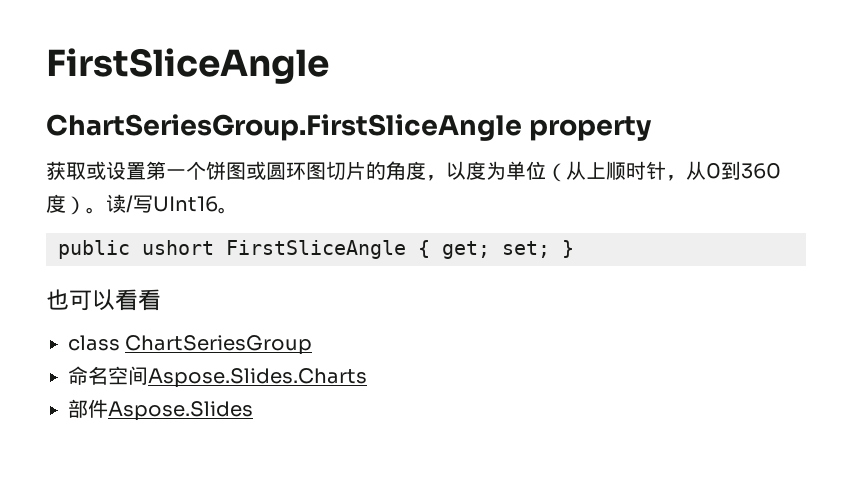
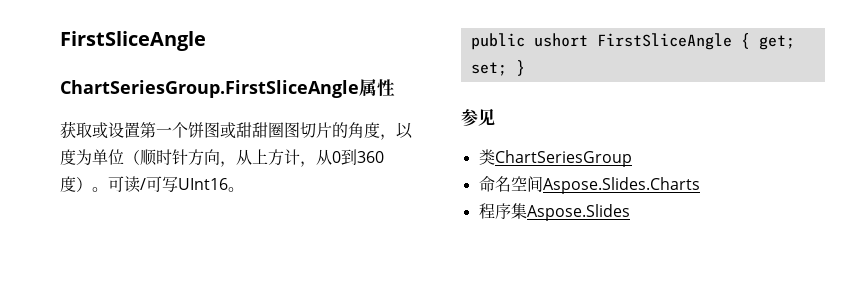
- ChartSeriesGroup.FirstSliceAngle property
+ ChartSeriesGroup.FirstSliceAngle属性
- 获取或设置第一个饼图或圆环图切片的角度，以度为单位（从上顺时针，从0到360度）。
+ 获取或设置第一个饼图或甜甜圈图切片的角度，以度为单位（顺时针方向，从上方计，从0到360度）。
- 读/写UInt16。
+ 可读/可写UInt16。
- 也可以看看
- class ChartSeriesGroup
+ 参见
+ 类ChartSeriesGroup
- 部件Aspose.Slides
+ 程序集Aspose.Slides

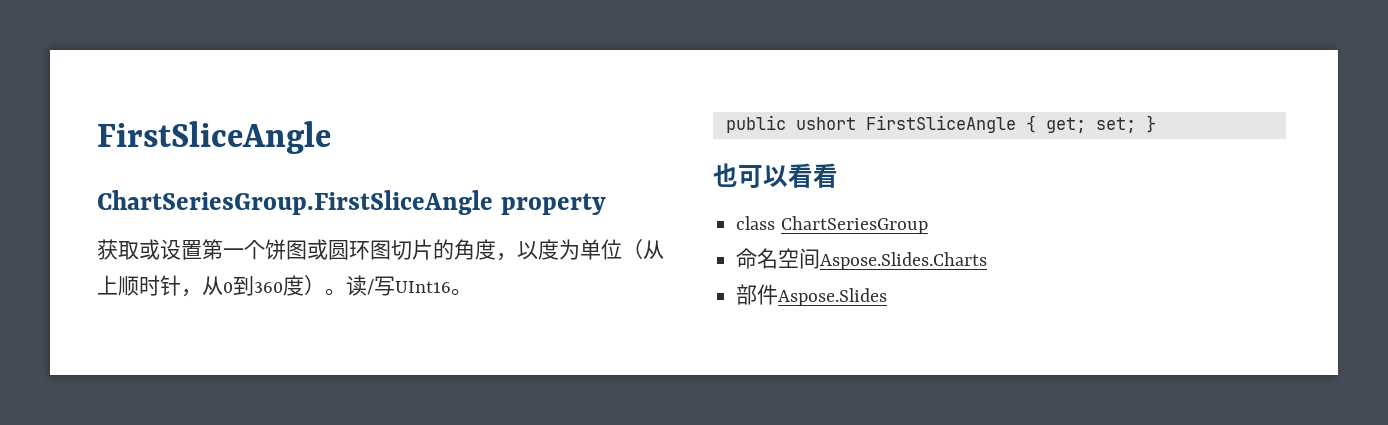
- ChartSeriesGroup.FirstSliceAngle属性
+ ChartSeriesGroup.FirstSliceAngle property
- 获取或设置第一个饼图或甜甜圈图切片的角度，以度为单位（顺时针方向，从上方计，从0到360度）。
+ 获取或设置第一个饼图或圆环图切片的角度，以度为单位（从上顺时针，从0到360度）。
- 可读/可写UInt16。
+ 读/写UInt16。
- 参见
- 类ChartSeriesGroup
+ 也可以看看
+ class ChartSeriesGroup
- 程序集Aspose.Slides
+ 部件Aspose.Slides

